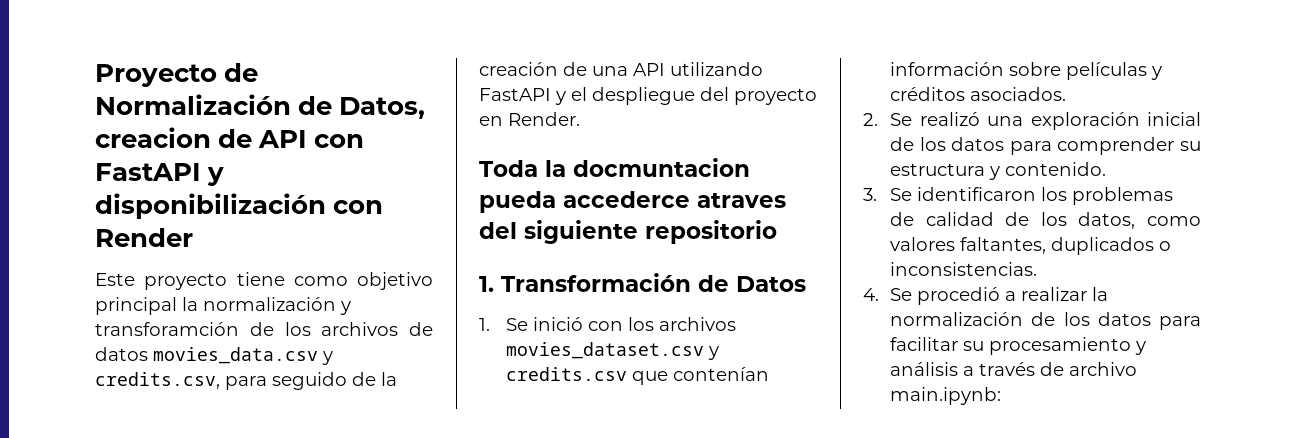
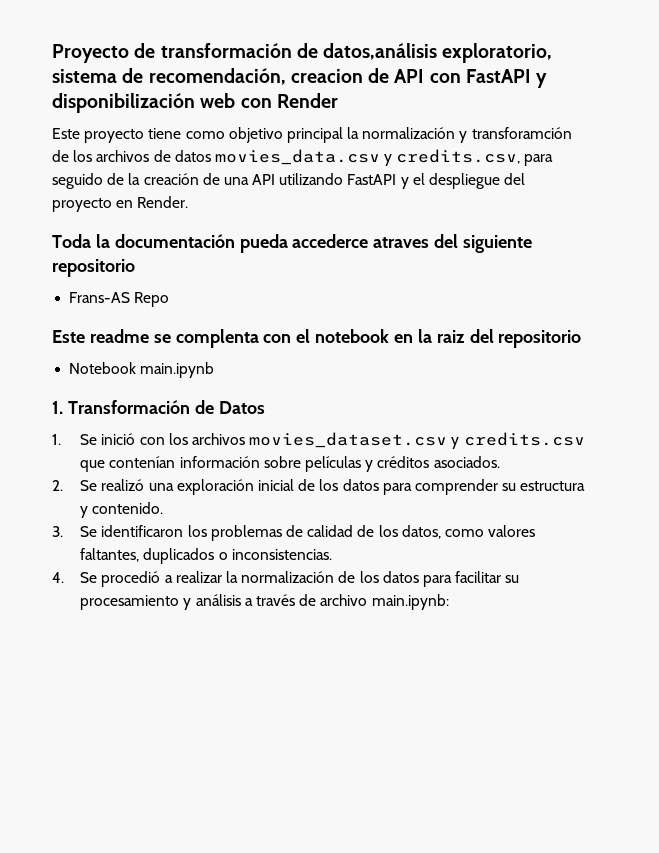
- Proyecto de Normalización de Datos, creacion de API con FastAPI y disponibilización con Render
+ Proyecto de transformación de datos,análisis exploratorio, sistema de recomendación, creacion de API con FastAPI y disponibilización web con Render
- Toda la docmuntacion pueda accederce atraves del siguiente repositorio
+ Toda la documentación pueda accederce atraves del siguiente repositorio
+ Frans-AS Repo
+ Este readme se complenta con el notebook en la raiz del repositorio
+ Notebook main.ipynb

